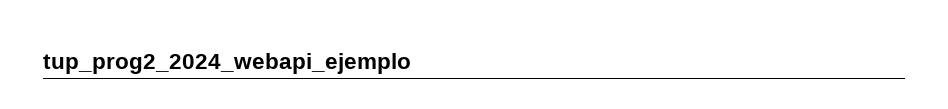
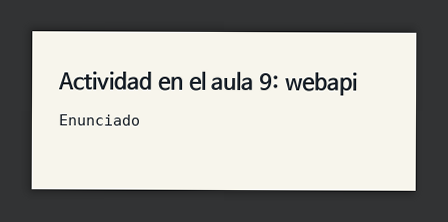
- tup_prog2_2024_webapi_ejemplo
+ Actividad en el aula 9: webapi
+ Enunciado

